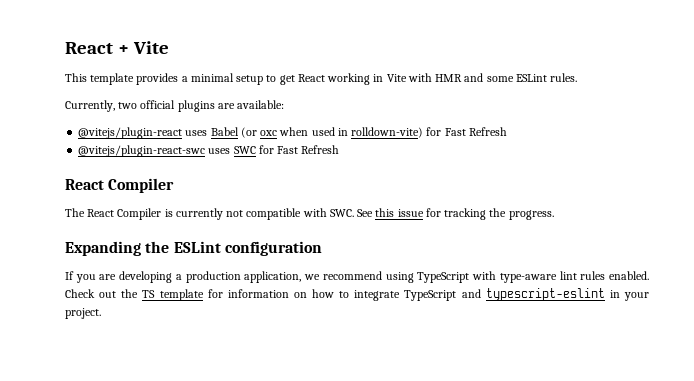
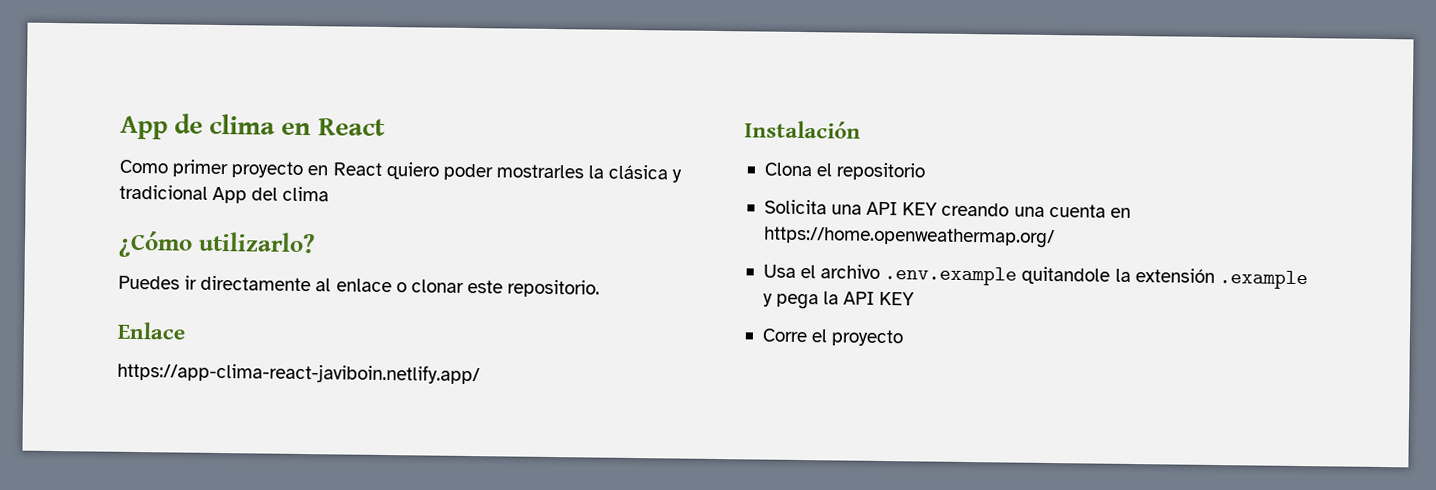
- React + Vite
- This template provides a minimal setup to get React working in Vite with HMR and some ESLint rules.
- Currently, two official plugins are available:
- @vitejs/plugin-react uses Babel (or oxc when used in rolldown-vite) for Fast Refresh
- @vitejs/plugin-react-swc uses SWC for Fast Refresh
- React Compiler
- The React Compiler is currently not compatible with SWC. See this issue for tracking the progress.
- Expanding the ESLint configuration
- If you are developing a production application, we recommend using TypeScript with type-aware lint rules enabled. Check out the TS template for information on how to integrate TypeScript and typescript-eslint in your project.
+ App de clima en React
+ Como primer proyecto en React quiero poder mostrarles la clásica y tradicional App del clima
+ ¿Cómo utilizarlo?
+ Puedes ir directamente al enlace o clonar este repositorio.
+ Enlace
+ https://app-clima-react-javiboin.netlify.app/
+ Instalación
+ Clona el repositorio
+ Solicita una API KEY creando una cuenta en https://home.openweathermap.org/
+ Usa el archivo .env.example quitandole la extensión .example y pega la API KEY
+ Corre el proyecto

